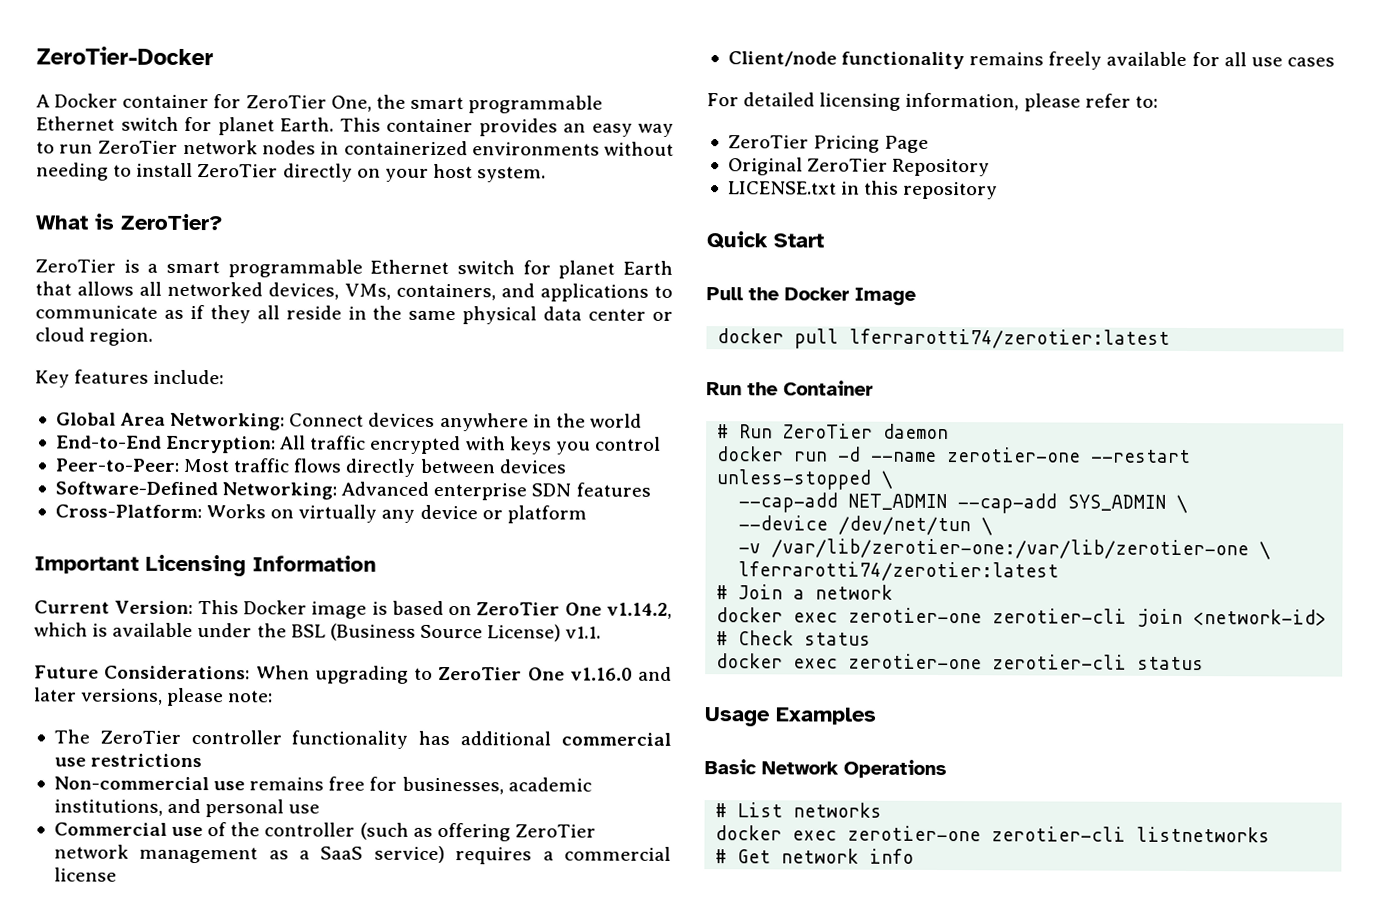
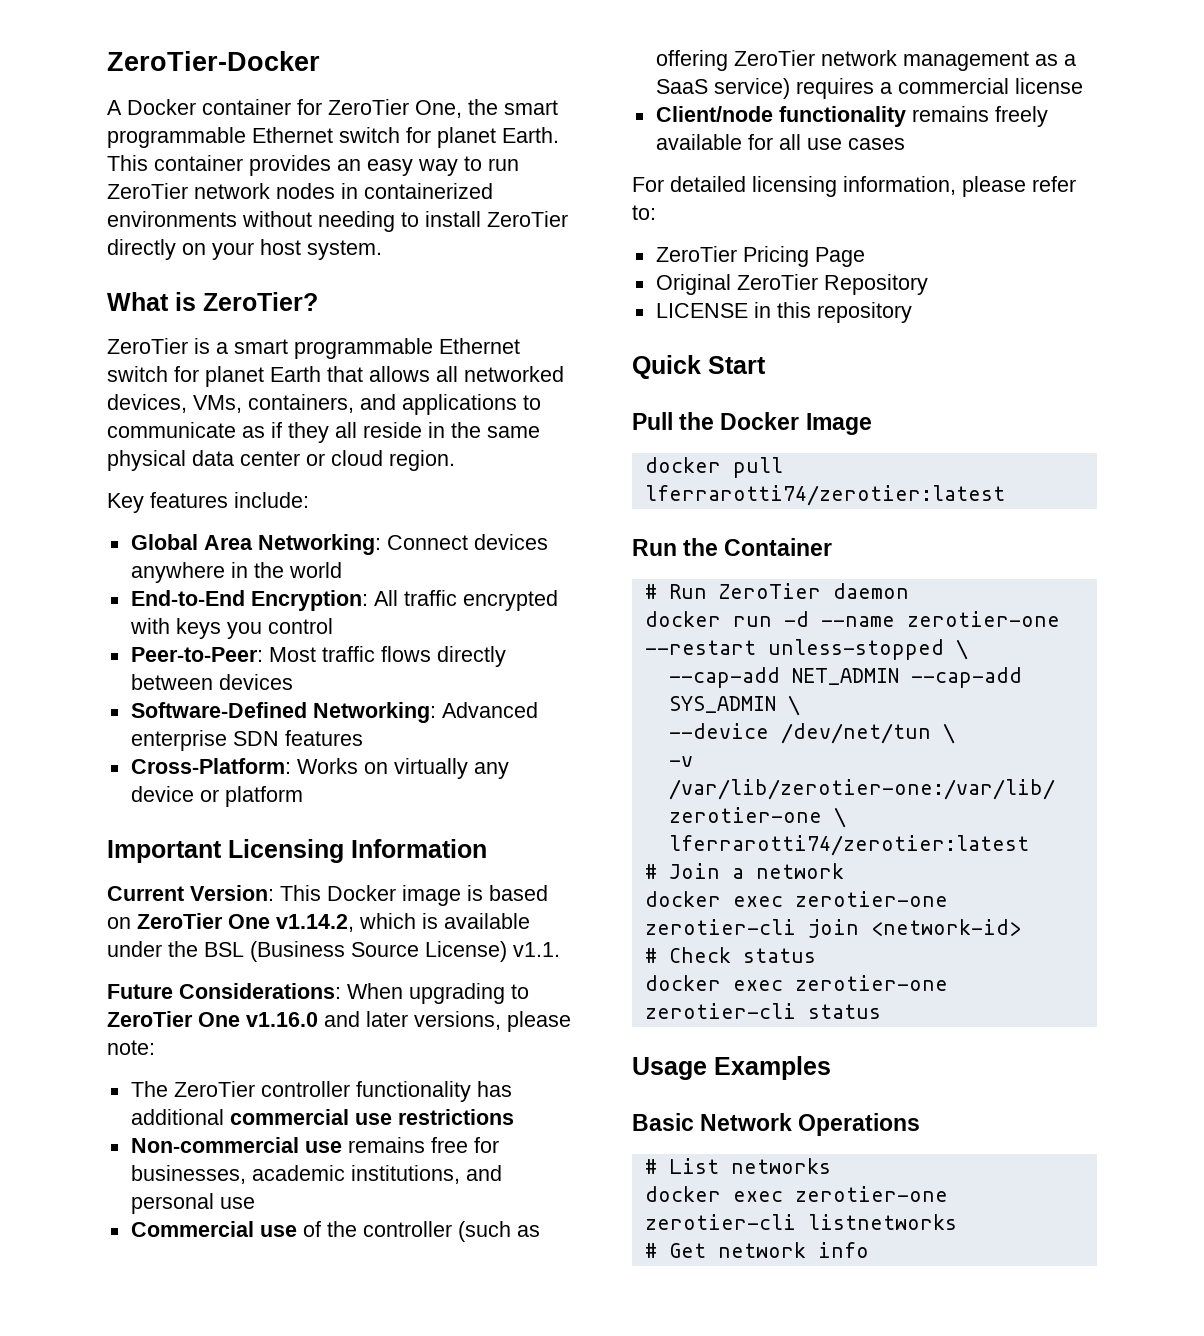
- LICENSE.txt in this repository
+ LICENSE in this repository

